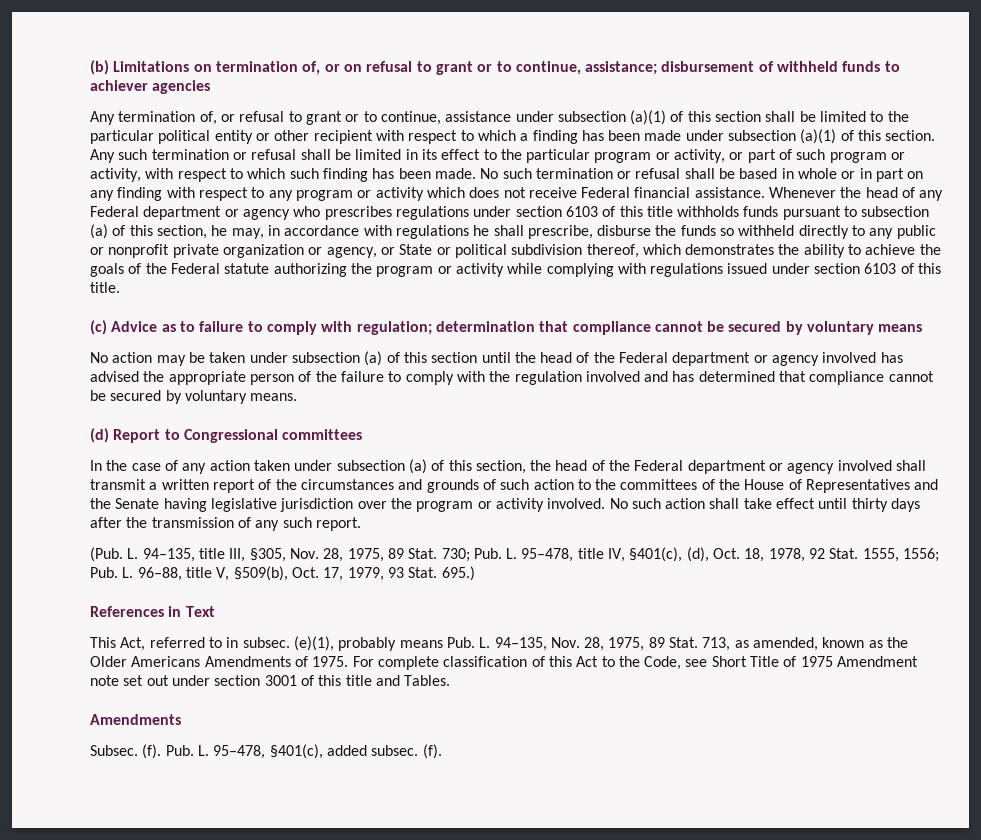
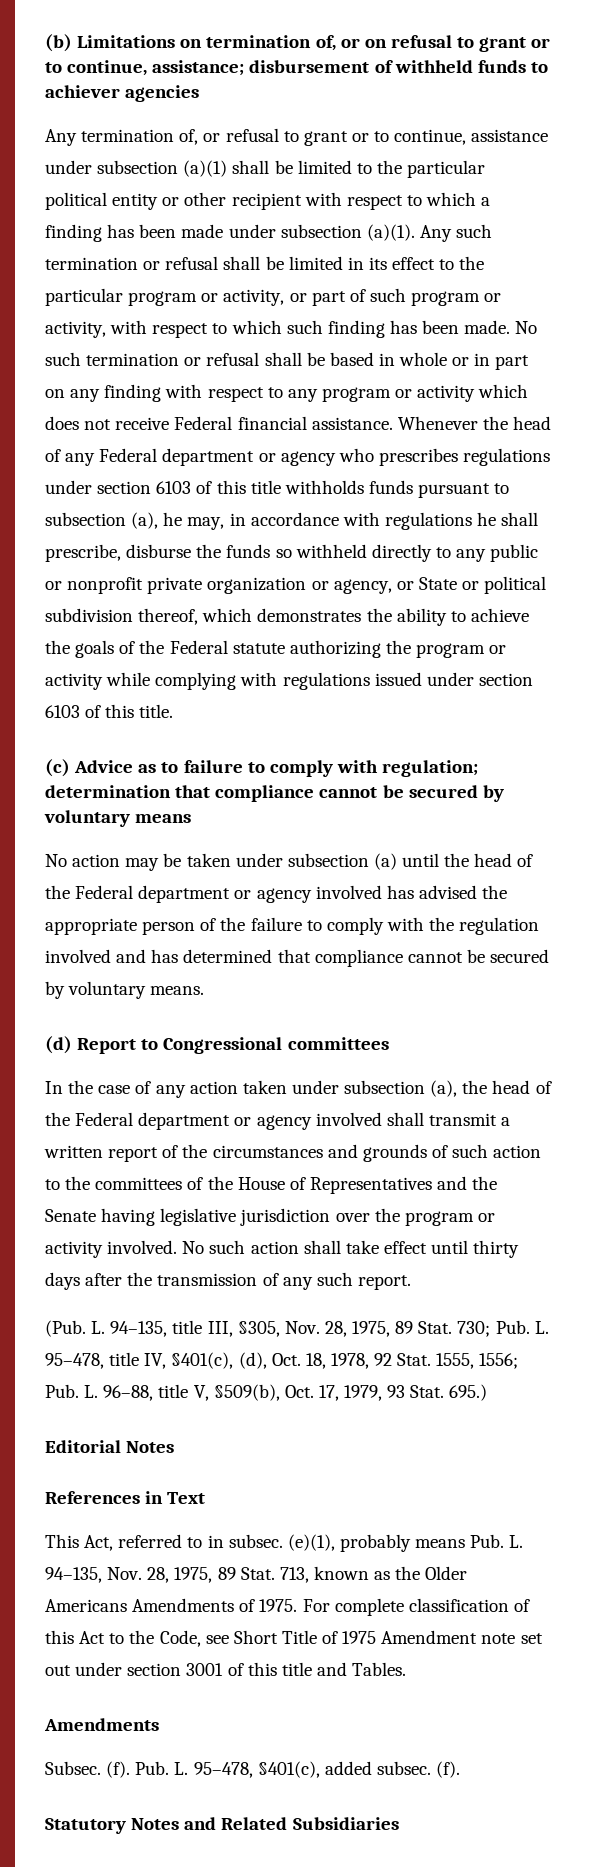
- Any termination of, or refusal to grant or to continue, assistance under subsection (a)(1) of this section shall be limited to the particular political entity or other recipient with respect to which a finding has been made under subsection (a)(1) of this section.
+ Any termination of, or refusal to grant or to continue, assistance under subsection (a)(1) shall be limited to the particular political entity or other recipient with respect to which a finding has been made under subsection (a)(1).
- Whenever the head of any Federal department or agency who prescribes regulations under section 6103 of this title withholds funds pursuant to subsection (a) of this section, he may, in accordance with regulations he shall prescribe, disburse the funds so withheld directly to any public or nonprofit private organization or agency, or State or political subdivision thereof, which demonstrates the ability to achieve the goals of the Federal statute authorizing the program or activity while complying with regulations issued under section 6103 of this title.
+ Whenever the head of any Federal department or agency who prescribes regulations under section 6103 of this title withholds funds pursuant to subsection (a), he may, in accordance with regulations he shall prescribe, disburse the funds so withheld directly to any public or nonprofit private organization or agency, or State or political subdivision thereof, which demonstrates the ability to achieve the goals of the Federal statute authorizing the program or activity while complying with regulations issued under section 6103 of this title.
- No action may be taken under subsection (a) of this section until the head of the Federal department or agency involved has advised the appropriate person of the failure to comply with the regulation involved and has determined that compliance cannot be secured by voluntary means.
+ No action may be taken under subsection (a) until the head of the Federal department or agency involved has advised the appropriate person of the failure to comply with the regulation involved and has determined that compliance cannot be secured by voluntary means.
- In the case of any action taken under subsection (a) of this section, the head of the Federal department or agency involved shall transmit a written report of the circumstances and grounds of such action to the committees of the House of Representatives and the Senate having legislative jurisdiction over the program or activity involved.
+ In the case of any action taken under subsection (a), the head of the Federal department or agency involved shall transmit a written report of the circumstances and grounds of such action to the committees of the House of Representatives and the Senate having legislative jurisdiction over the program or activity involved.
+ Editorial Notes
- 713, as amended, known as the Older Americans Amendments of 1975.
+ 713, known as the Older Americans Amendments of 1975.
+ Statutory Notes and Related Subsidiaries

